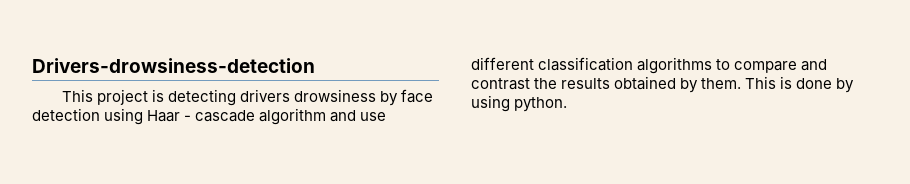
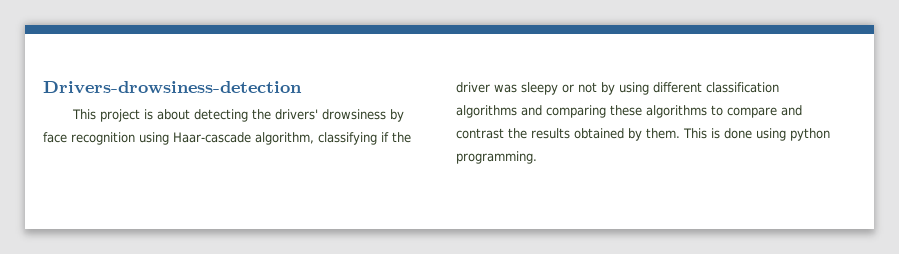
- This project is detecting drivers drowsiness by face detection using Haar - cascade algorithm and use different classification algorithms to compare and contrast the results obtained by them.
+ This project is about detecting the drivers' drowsiness by face recognition using Haar-cascade algorithm, classifying if the driver was sleepy or not by using different classification algorithms and comparing these algorithms to compare and contrast the results obtained by them.
- This is done by using python.
+ This is done using python programming.

